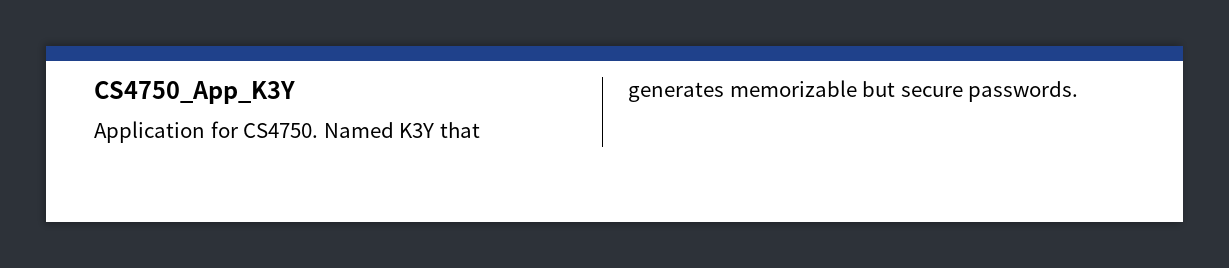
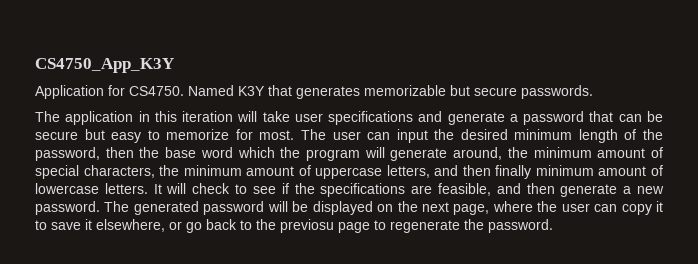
+ The application in this iteration will take user specifications and generate a password that can be secure but easy to memorize for most. The user can input the desired minimum length of the password, then the base word which the program will generate around, the minimum amount of special characters, the minimum amount of uppercase letters, and then finally minimum amount of lowercase letters. It will check to see if the specifications are feasible, and then generate a new password. The generated password will be displayed on the next page, where the user can copy it to save it elsewhere, or go back to the previosu page to regenerate the password.

